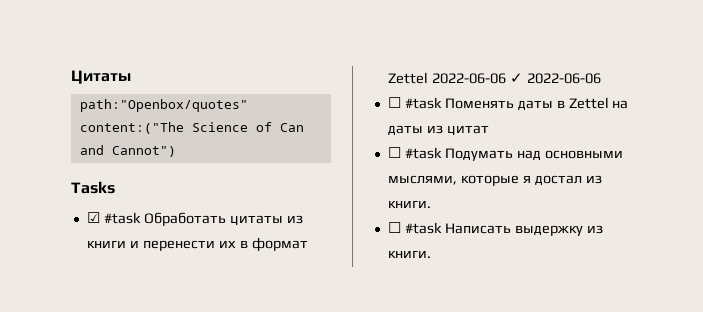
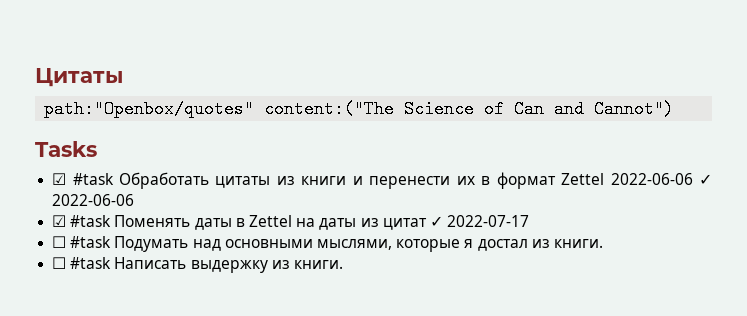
- ☐ #task Поменять даты в Zettel на даты из цитат
+ ☑ #task Поменять даты в Zettel на даты из цитат ✓ 2022-07-17

